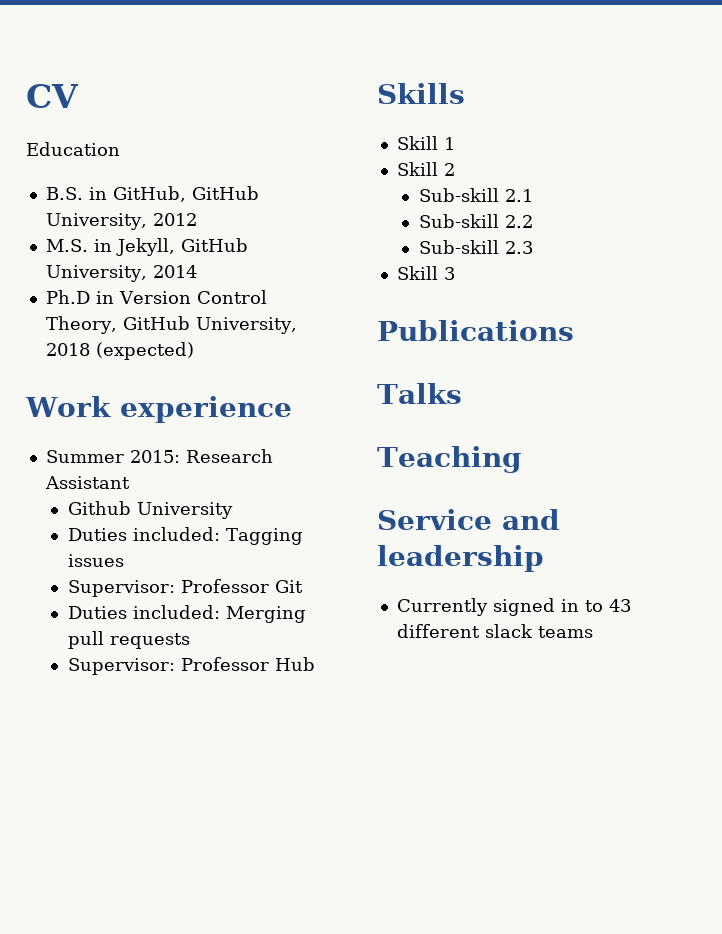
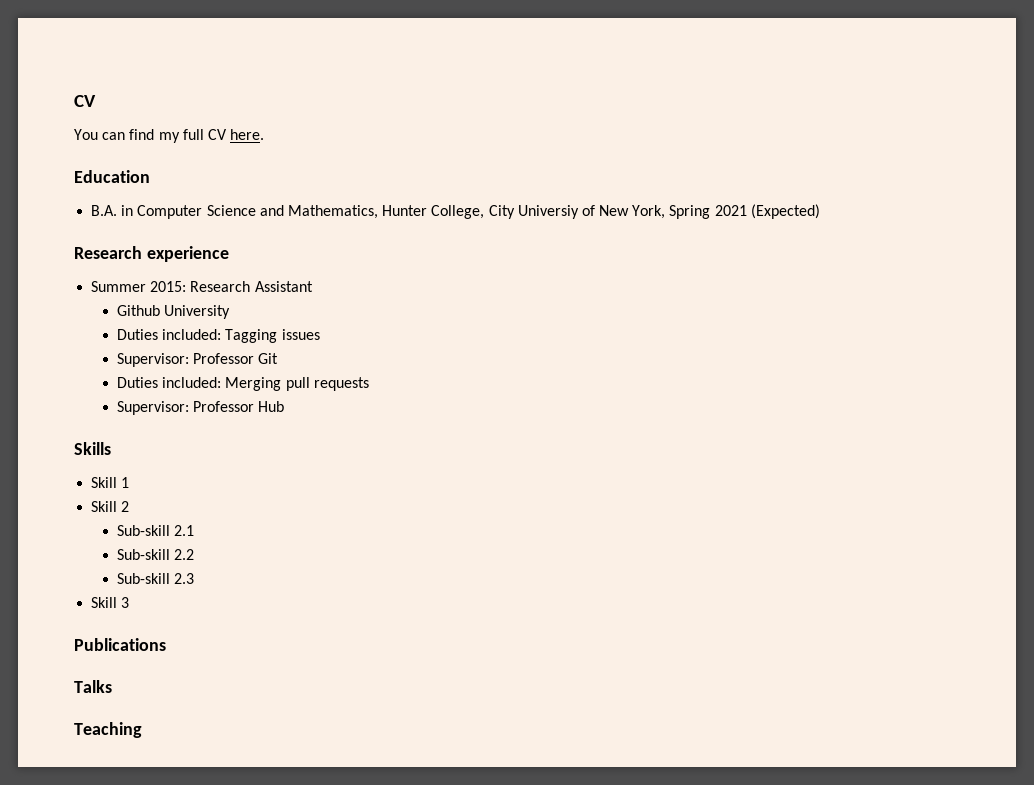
+ You can find my full CV here.
  Education
- B.S. in GitHub, GitHub University, 2012
- M.S. in Jekyll, GitHub University, 2014
- Ph.D in Version Control Theory, GitHub University, 2018 (expected)
- Work experience
+ B.A. in Computer Science and Mathematics, Hunter College, City Universiy of New York, Spring 2021 (Expected)
+ Research experience
- Service and leadership
- Currently signed in to 43 different slack teams

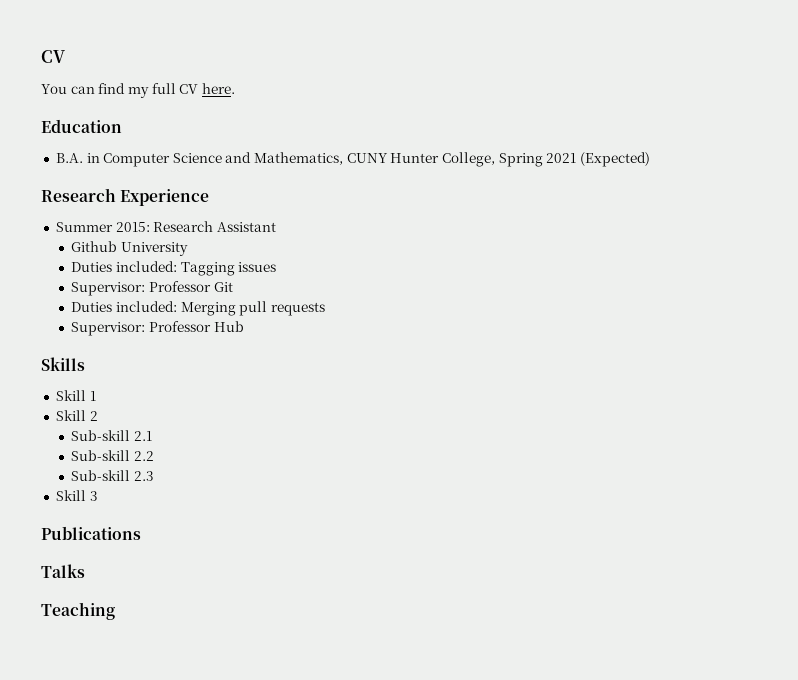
- B.A. in Computer Science and Mathematics, Hunter College, City Universiy of New York, Spring 2021 (Expected)
+ B.A. in Computer Science and Mathematics, CUNY Hunter College, Spring 2021 (Expected)
- Research experience
+ Research Experience

